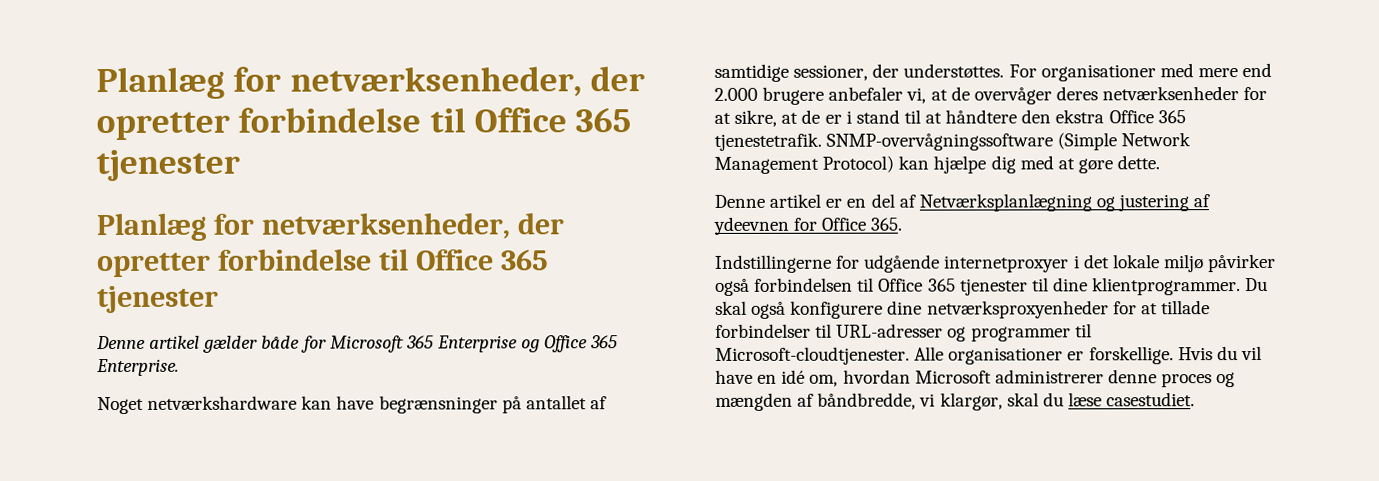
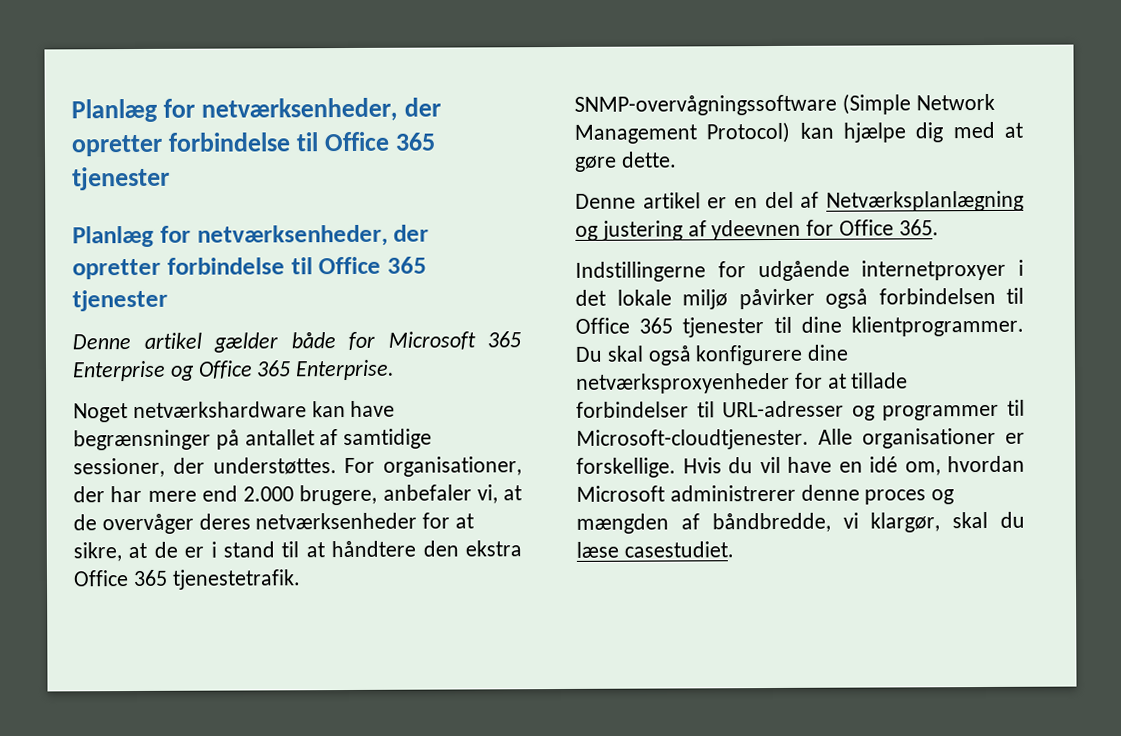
- For organisationer med mere end 2.000 brugere anbefaler vi, at de overvåger deres netværksenheder for at sikre, at de er i stand til at håndtere den ekstra Office 365 tjenestetrafik.
+ For organisationer, der har mere end 2.000 brugere, anbefaler vi, at de overvåger deres netværksenheder for at sikre, at de er i stand til at håndtere den ekstra Office 365 tjenestetrafik.

